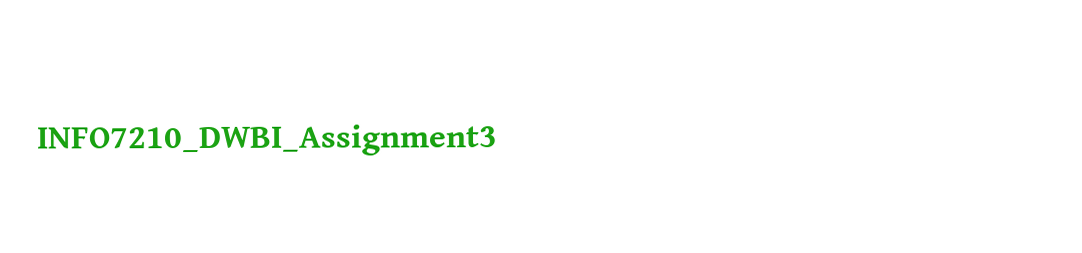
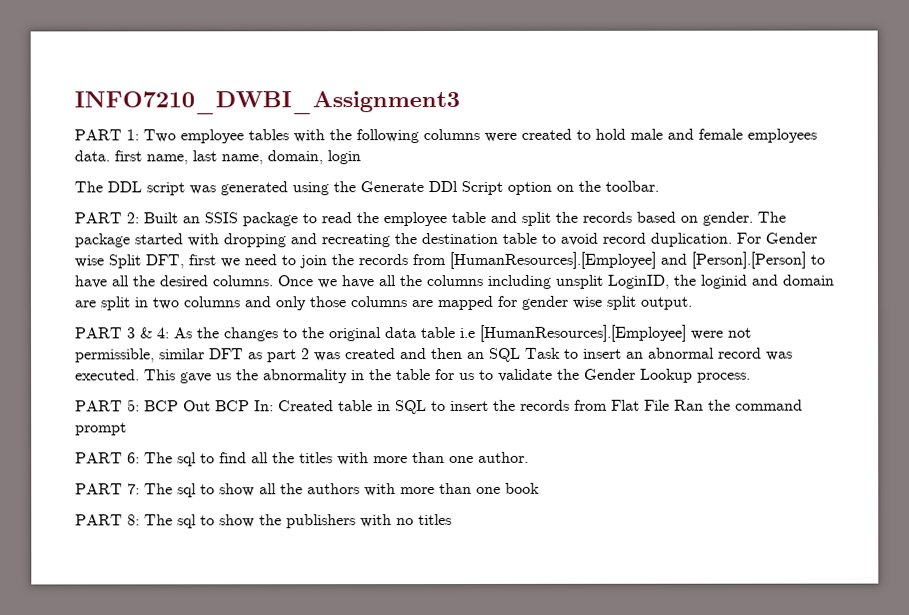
+ PART 1: Two employee tables with the following columns were created to hold male and female employees data. first name, last name, domain, login
+ The DDL script was generated using the Generate DDl Script option on the toolbar.
+ PART 2: Built an SSIS package to read the employee table and split the records based on gender. The package started with dropping and recreating the destination table to avoid record duplication. For Gender wise Split DFT, first we need to join the records from [HumanResources].[Employee] and [Person].[Person] to have all the desired columns. Once we have all the columns including unsplit LoginID, the loginid and domain are split in two columns and only those columns are mapped for gender wise split output.
+ PART 3 & 4: As the changes to the original data table i.e [HumanResources].[Employee] were not permissible, similar DFT as part 2 was created and then an SQL Task to insert an abnormal record was executed. This gave us the abnormality in the table for us to validate the Gender Lookup process.
+ PART 5: BCP Out BCP In: Created table in SQL to insert the records from Flat File Ran the command prompt
+ PART 6: The sql to find all the titles with more than one author.
+ PART 7: The sql to show all the authors with more than one book
+ PART 8: The sql to show the publishers with no titles

